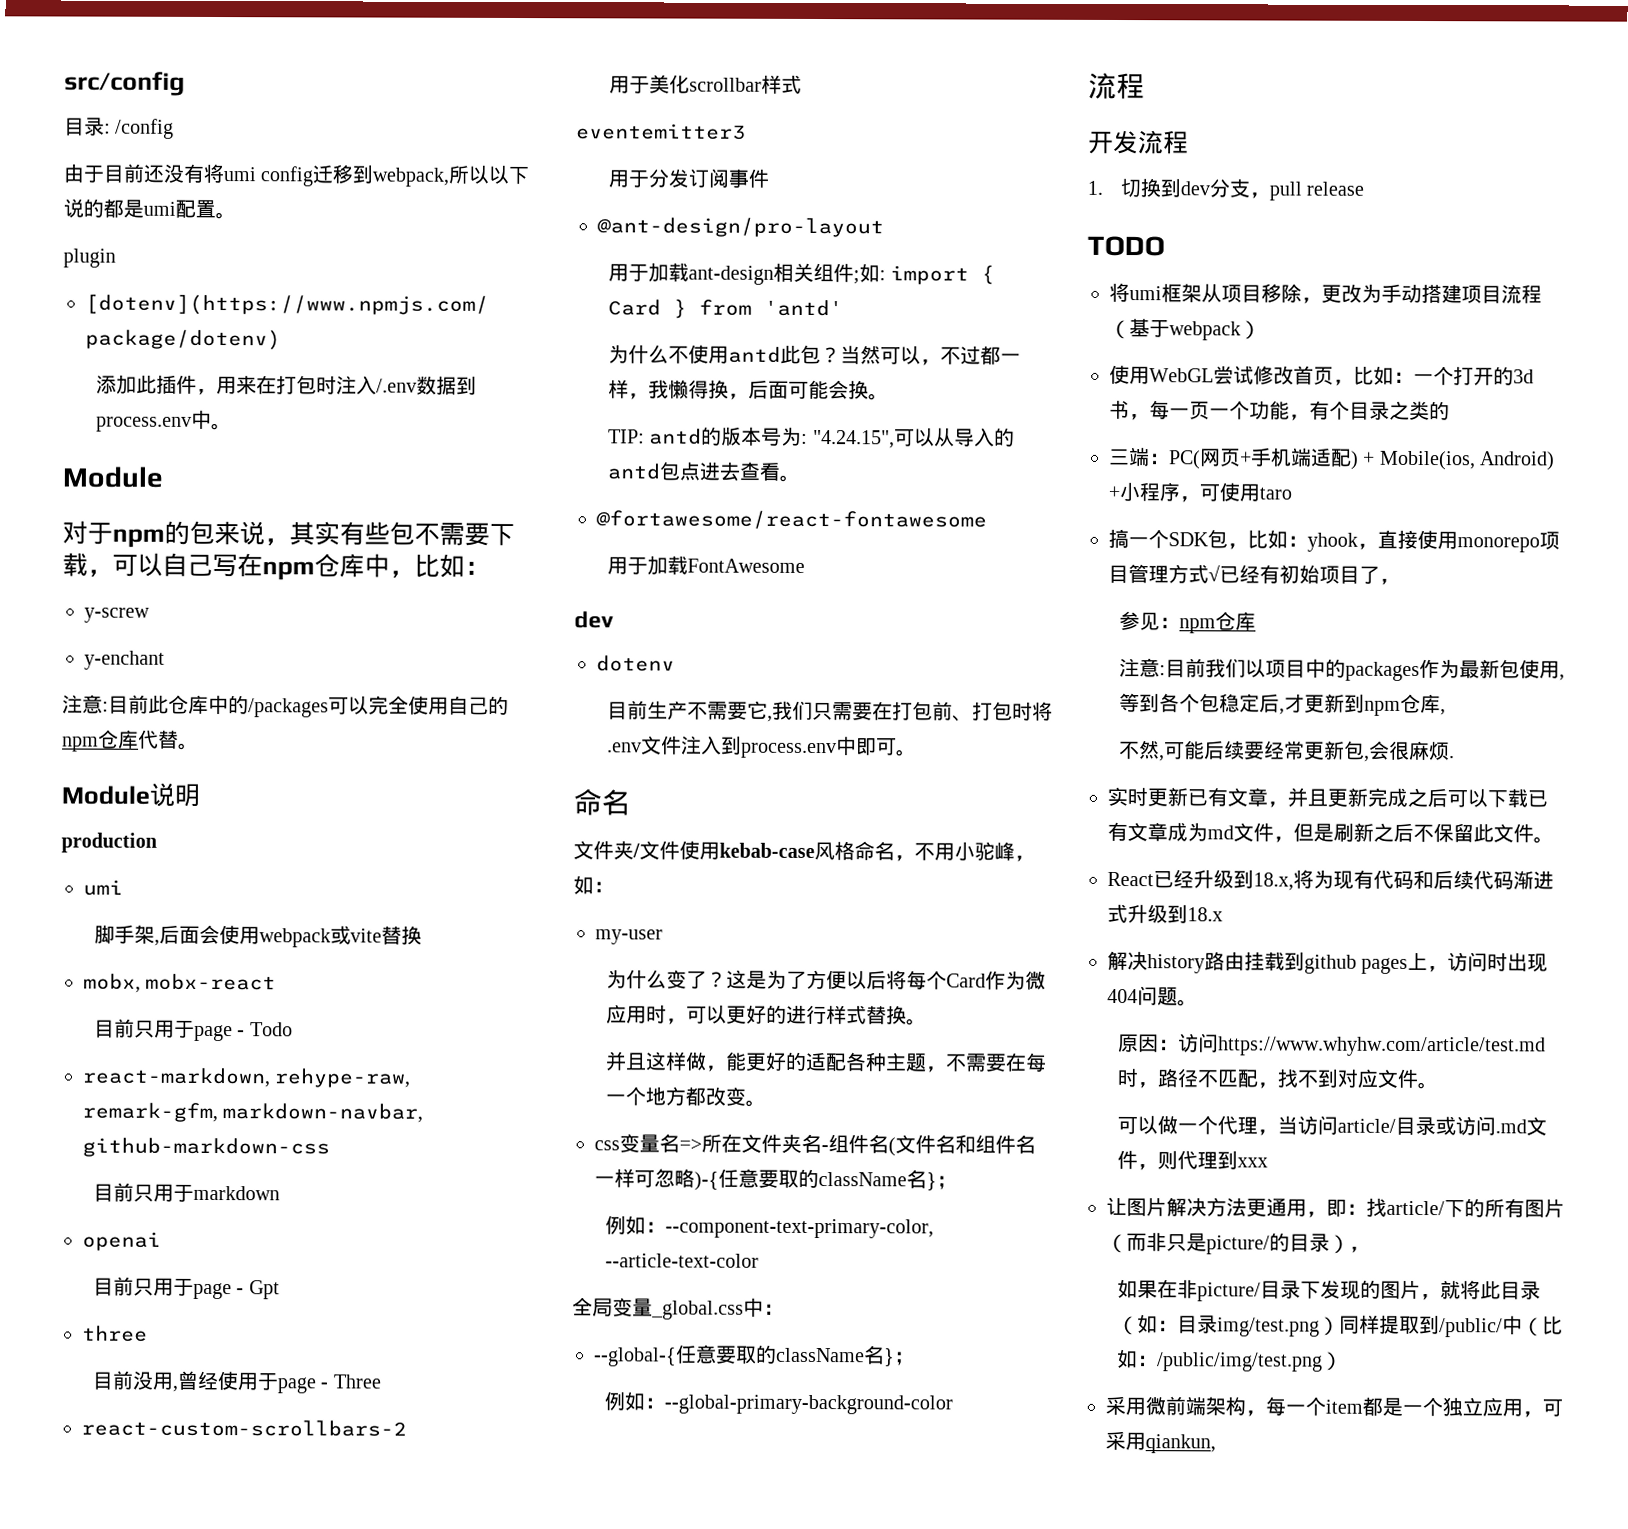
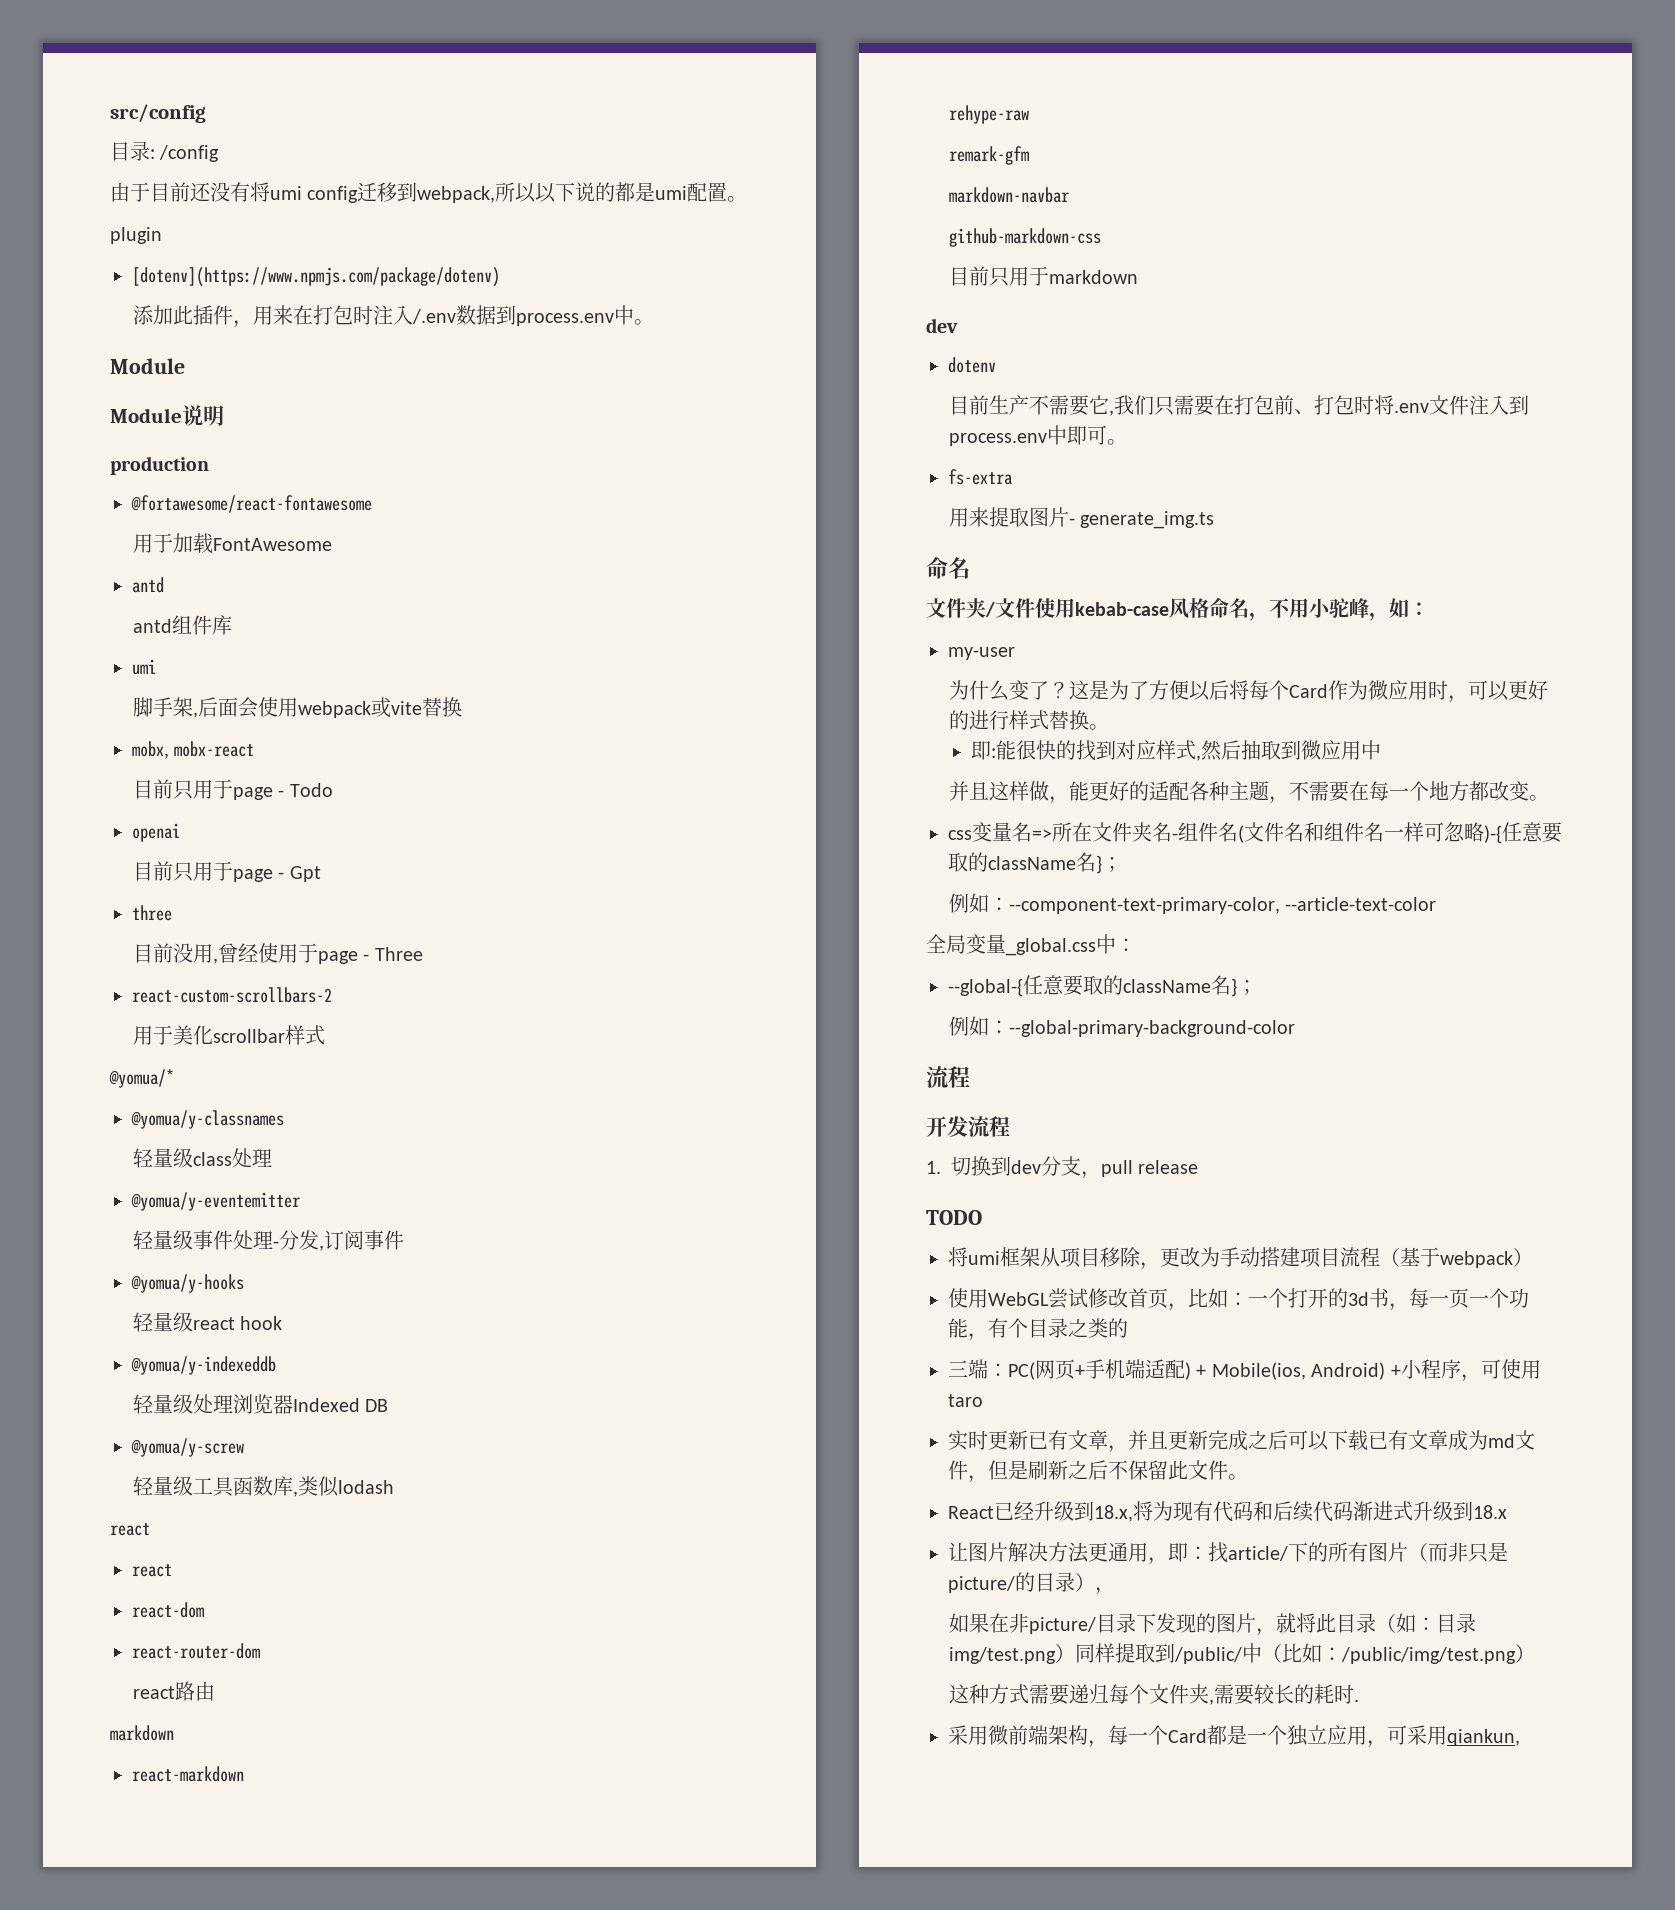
- 对于npm的包来说，其实有些包不需要下载，可以自己写在npm仓库中，比如：
- y-screw
- y-enchant
- 注意:目前此仓库中的/packages可以完全使用自己的npm仓库代替。
  Module说明
  production
+ @fortawesome/react-fontawesome
+ 用于加载FontAwesome
+ antd
+ antd组件库
- react-markdown, rehype-raw, remark-gfm, markdown-navbar, github-markdown-css
- 目前只用于markdown
- eventemitter3
- 用于分发订阅事件
- @ant-design/pro-layout
- 用于加载ant-design相关组件;如: import { Card } from 'antd'
- 为什么不使用antd此包？当然可以，不过都一样，我懒得换，后面可能会换。
- TIP: antd的版本号为: "4.24.15",可以从导入的antd包点进去查看。
- @fortawesome/react-fontawesome
- 用于加载FontAwesome
+ @yomua/*
+ @yomua/y-classnames
+ 轻量级class处理
+ @yomua/y-eventemitter
+ 轻量级事件处理-分发,订阅事件
+ @yomua/y-hooks
+ 轻量级react hook
+ @yomua/y-indexeddb
+ 轻量级处理浏览器Indexed DB
+ @yomua/y-screw
+ 轻量级工具函数库,类似lodash
+ react
+ react
+ react-dom
+ react-router-dom
+ react路由
+ markdown
+ react-markdown
+ rehype-raw
+ remark-gfm
+ markdown-navbar
+ github-markdown-css
+ 目前只用于markdown
+ fs-extra
+ 用来提取图片- generate_img.ts
+ 即:能很快的找到对应样式,然后抽取到微应用中
- 搞一个SDK包，比如：yhook，直接使用monorepo项目管理方式√已经有初始项目了，
- 参见：npm仓库
- 注意:目前我们以项目中的packages作为最新包使用,等到各个包稳定后,才更新到npm仓库,
- 不然,可能后续要经常更新包,会很麻烦.
- 解决history路由挂载到github pages上，访问时出现404问题。
- 原因：访问https://www.whyhw.com/article/test.md时，路径不匹配，找不到对应文件。
- 可以做一个代理，当访问article/目录或访问.md文件，则代理到xxx
+ 这种方式需要递归每个文件夹,需要较长的耗时.
- 采用微前端架构，每一个item都是一个独立应用，可采用qiankun,
+ 采用微前端架构，每一个Card都是一个独立应用，可采用qiankun,

